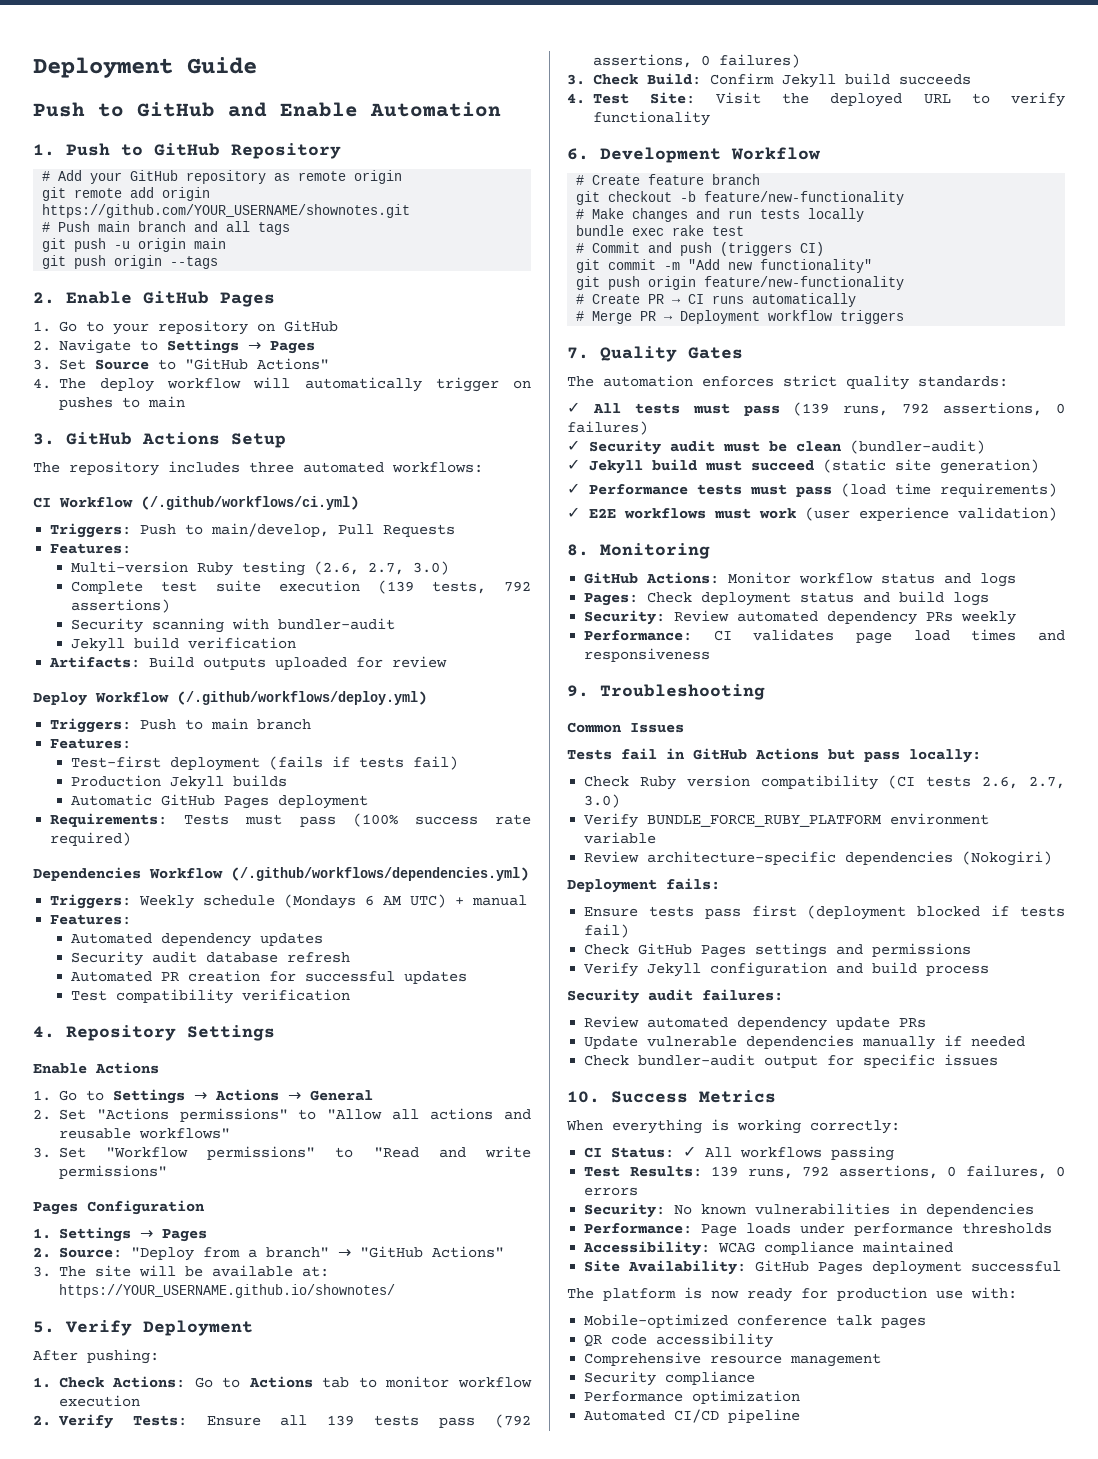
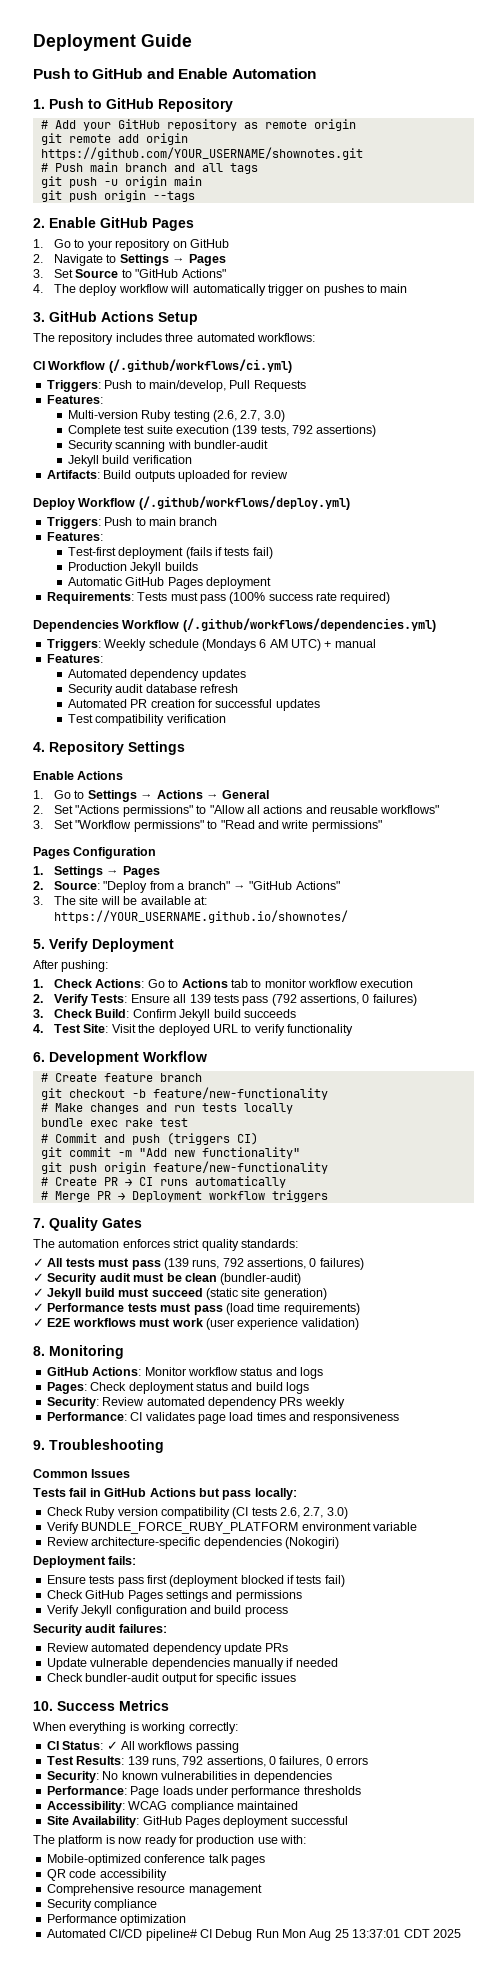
- Automated CI/CD pipeline
+ Automated CI/CD pipeline# CI Debug Run Mon Aug 25 13:37:01 CDT 2025

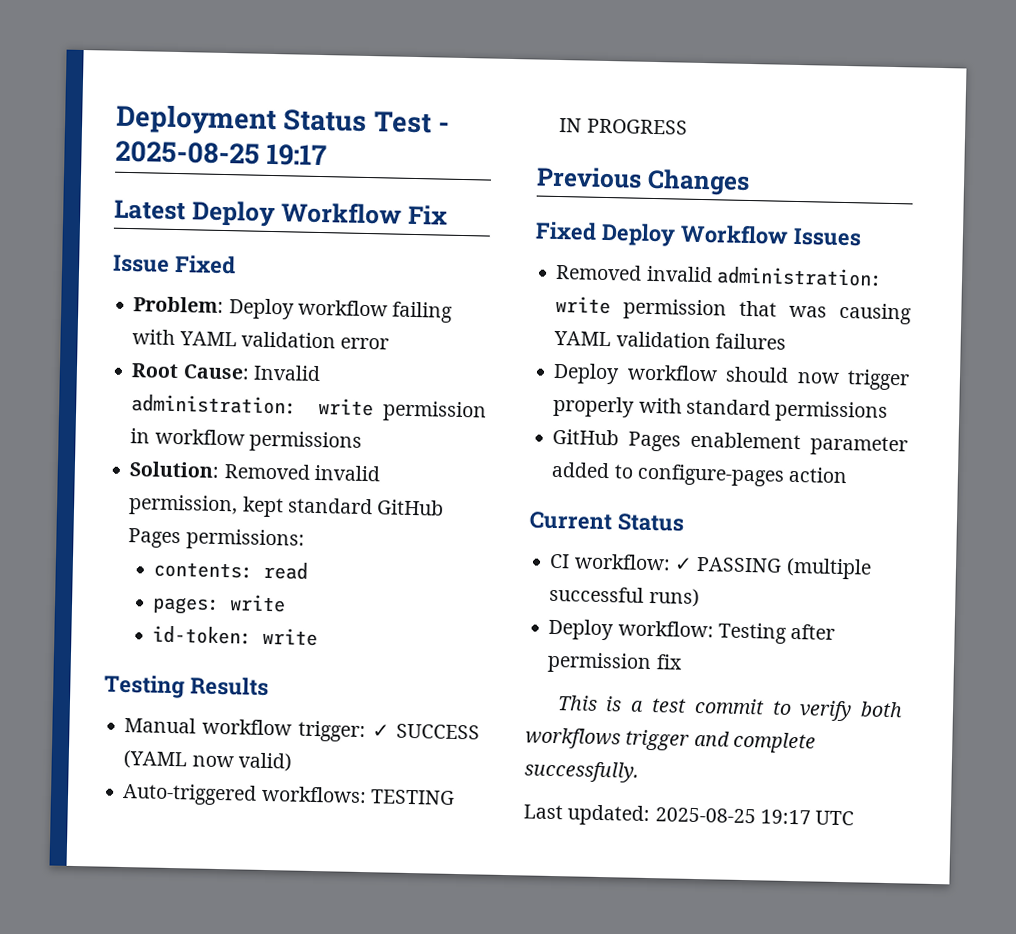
- Deployment Guide
- Push to GitHub and Enable Automation
- 1. Push to GitHub Repository
- # Add your GitHub repository as remote origin
- git remote add origin https://github.com/YOUR_USERNAME/shownotes.git
- # Push main branch and all tags
- git push -u origin main
- git push origin --tags
- 2. Enable GitHub Pages
- 1. Go to your repository on GitHub
- 2. Navigate to Settings → Pages
- 3. Set Source to "GitHub Actions"
- 4. The deploy workflow will automatically trigger on pushes to main
- 3. GitHub Actions Setup
- The repository includes three automated workflows:
- CI Workflow (/.github/workflows/ci.yml)
- Triggers: Push to main/develop, Pull Requests
- Features:
- Multi-version Ruby testing (2.6, 2.7, 3.0)
- Complete test suite execution (139 tests, 792 assertions)
- Security scanning with bundler-audit
- Jekyll build verification
- Artifacts: Build outputs uploaded for review
- Deploy Workflow (/.github/workflows/deploy.yml)
- Triggers: Push to main branch
- Features:
- Test-first deployment (fails if tests fail)
- Production Jekyll builds
- Automatic GitHub Pages deployment
- Requirements: Tests must pass (100% success rate required)
- Dependencies Workflow (/.github/workflows/dependencies.yml)
- Triggers: Weekly schedule (Mondays 6 AM UTC) + manual
- Features:
- Automated dependency updates
- Security audit database refresh
- Automated PR creation for successful updates
- Test compatibility verification
- 4. Repository Settings
- Enable Actions
- 1. Go to Settings → Actions → General
- 2. Set "Actions permissions" to "Allow all actions and reusable workflows"
- 3. Set "Workflow permissions" to "Read and write permissions"
- Pages Configuration
- 1. Settings → Pages
- 2. Source: "Deploy from a branch" → "GitHub Actions"
- 3. The site will be available at: https://YOUR_USERNAME.github.io/shownotes/
- 5. Verify Deployment
- After pushing:
- 1. Check Actions: Go to Actions tab to monitor workflow execution
- 2. Verify Tests: Ensure all 139 tests pass (792 assertions, 0 failures)
- 3. Check Build: Confirm Jekyll build succeeds
- 4. Test Site: Visit the deployed URL to verify functionality
- 6. Development Workflow
- # Create feature branch
- git checkout -b feature/new-functionality
- # Make changes and run tests locally
- bundle exec rake test
- # Commit and push (triggers CI)
- git commit -m "Add new functionality"
- git push origin feature/new-functionality
- # Create PR → CI runs automatically
- # Merge PR → Deployment workflow triggers
- 7. Quality Gates
- The automation enforces strict quality standards:
- ✓ All tests must pass (139 runs, 792 assertions, 0 failures)
- ✓ Security audit must be clean (bundler-audit)
- ✓ Jekyll build must succeed (static site generation)
- ✓ Performance tests must pass (load time requirements)
- ✓ E2E workflows must work (user experience validation)
- 8. Monitoring
- GitHub Actions: Monitor workflow status and logs
- Pages: Check deployment status and build logs
- Security: Review automated dependency PRs weekly
- Performance: CI validates page load times and responsiveness
- 9. Troubleshooting
- Common Issues
- Tests fail in GitHub Actions but pass locally:
- Check Ruby version compatibility (CI tests 2.6, 2.7, 3.0)
- Verify BUNDLE_FORCE_RUBY_PLATFORM environment variable
- Review architecture-specific dependencies (Nokogiri)
- Deployment fails:
- Ensure tests pass first (deployment blocked if tests fail)
- Check GitHub Pages settings and permissions
- Verify Jekyll configuration and build process
- Security audit failures:
- Review automated dependency update PRs
- Update vulnerable dependencies manually if needed
- Check bundler-audit output for specific issues
- 10. Success Metrics
- When everything is working correctly:
- CI Status: ✓ All workflows passing
- Test Results: 139 runs, 792 assertions, 0 failures, 0 errors
- Security: No known vulnerabilities in dependencies
- Performance: Page loads under performance thresholds
- Accessibility: WCAG compliance maintained
- Site Availability: GitHub Pages deployment successful
- The platform is now ready for production use with:
- Mobile-optimized conference talk pages
- QR code accessibility
- Comprehensive resource management
- Security compliance
- Performance optimization
- Automated CI/CD pipeline# CI Debug Run Mon Aug 25 13:37:01 CDT 2025
+ Deployment Status Test - 2025-08-25 19:17
+ Latest Deploy Workflow Fix
+ Issue Fixed
+ Problem: Deploy workflow failing with YAML validation error
+ Root Cause: Invalid administration: write permission in workflow permissions
+ Solution: Removed invalid permission, kept standard GitHub Pages permissions:
+ contents: read
+ pages: write
+ id-token: write
+ Testing Results
+ Manual workflow trigger: ✓ SUCCESS (YAML now valid)
+ Auto-triggered workflows: TESTING IN PROGRESS
+ Previous Changes
+ Fixed Deploy Workflow Issues
+ Removed invalid administration: write permission that was causing YAML validation failures
+ Deploy workflow should now trigger properly with standard permissions
+ GitHub Pages enablement parameter added to configure-pages action
+ Current Status
+ CI workflow: ✓ PASSING (multiple successful runs)
+ Deploy workflow: Testing after permission fix
+ This is a test commit to verify both workflows trigger and complete successfully.
+ Last updated: 2025-08-25 19:17 UTC

